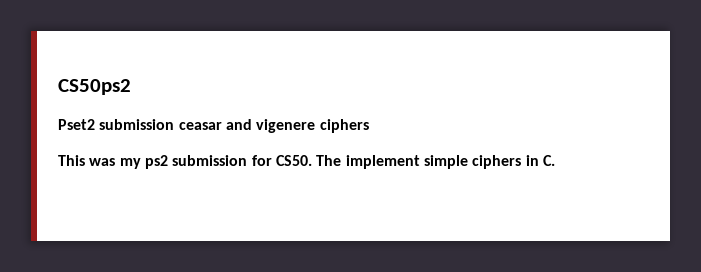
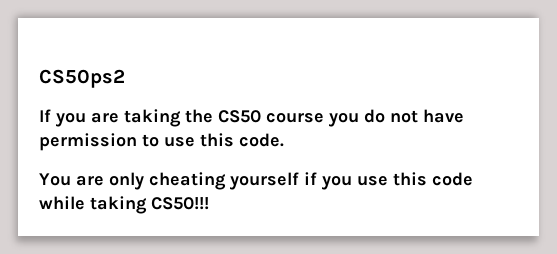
- Pset2 submission ceasar and vigenere ciphers
- This was my ps2 submission for CS50. The implement simple ciphers in C.
+ If you are taking the CS50 course you do not have permission to use this code.
+ You are only cheating yourself if you use this code while taking CS50!!!

